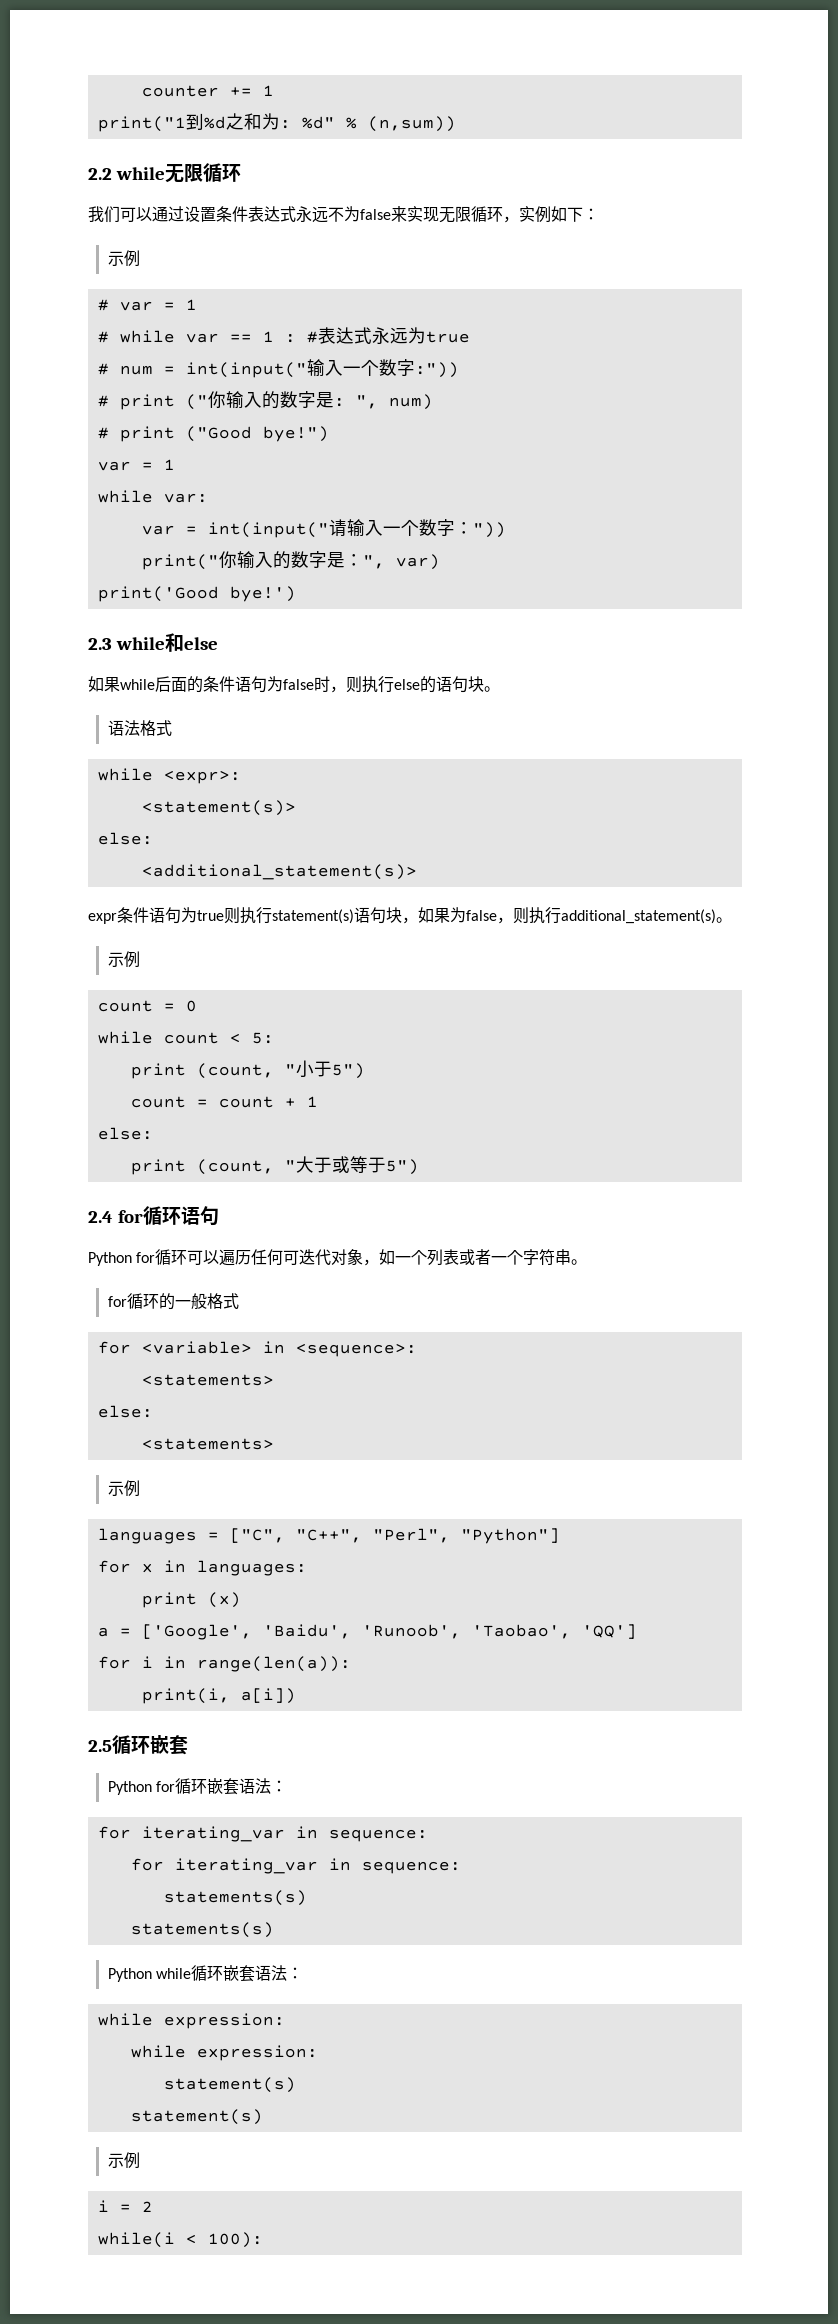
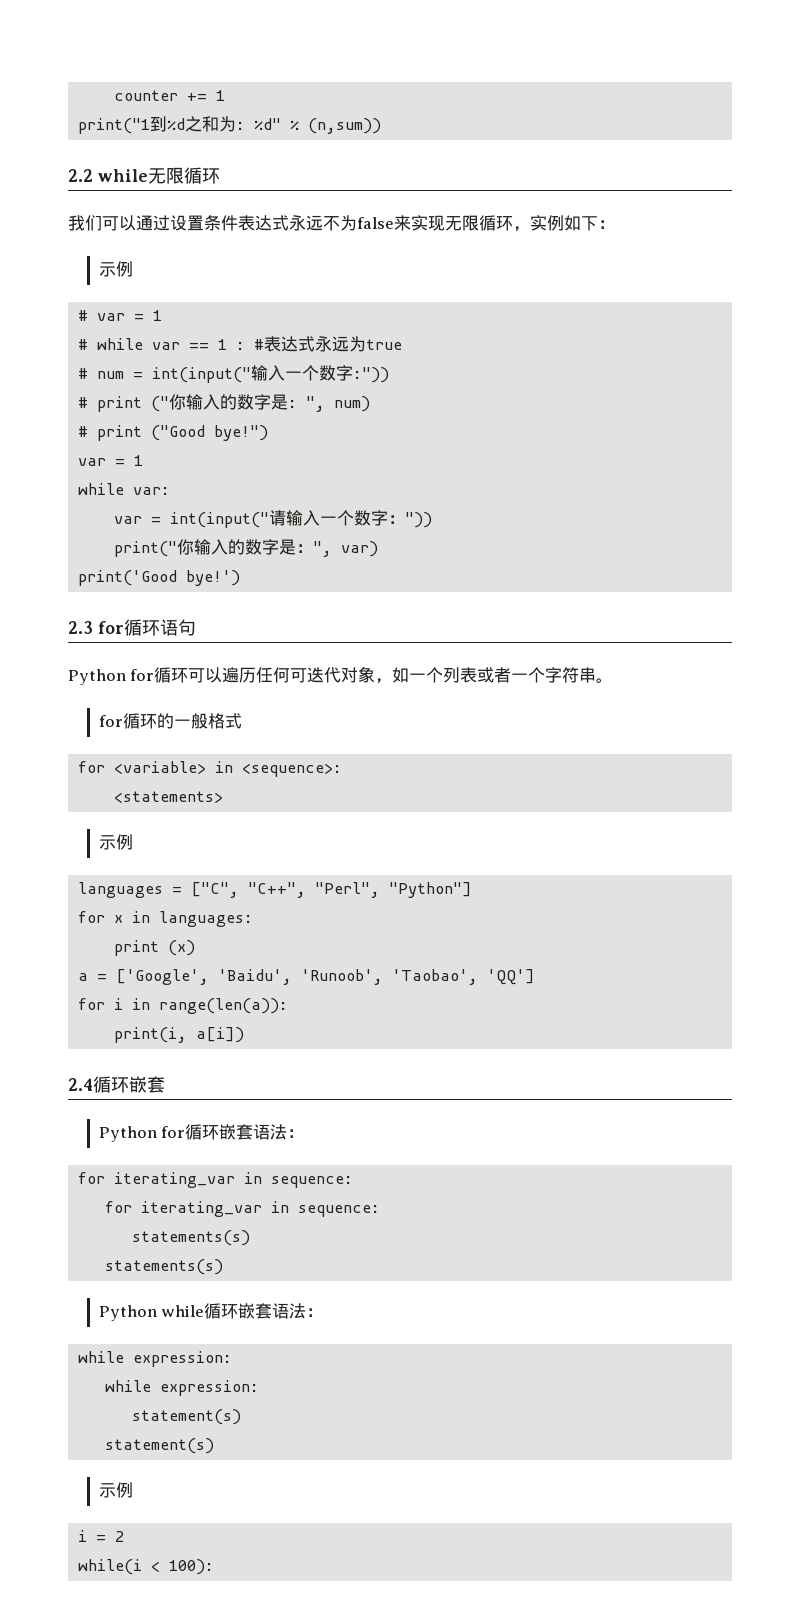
- 2.3 while和else
- 如果while后面的条件语句为false时，则执行else的语句块。
- 语法格式
- while <expr>:
- <statement(s)>
- else:
- <additional_statement(s)>
- expr条件语句为true则执行statement(s)语句块，如果为false，则执行additional_statement(s)。
- 示例
- count = 0
- while count < 5:
- print (count, "小于5")
- count = count + 1
- else:
- print (count, "大于或等于5")
- 2.4 for循环语句
+ 2.3 for循环语句
  for <variable> in <sequence>:
- <statements>
- else:
- 2.5循环嵌套
+ 2.4循环嵌套

